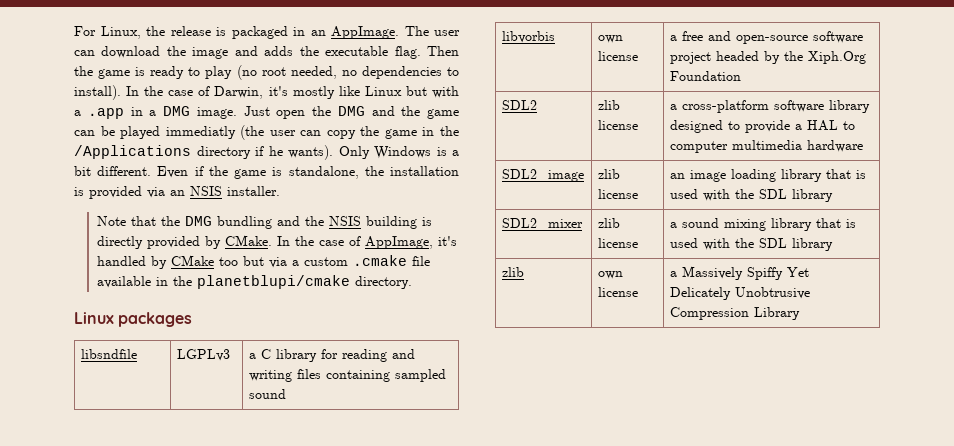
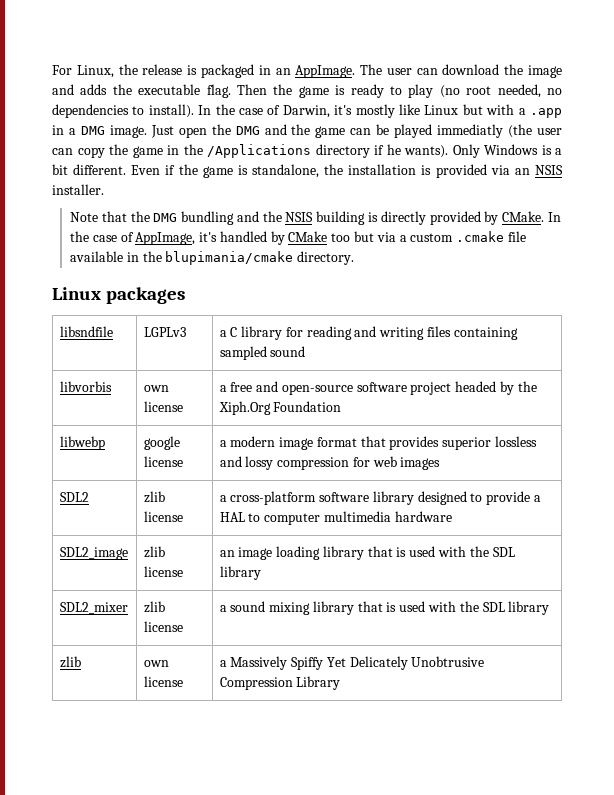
- In the case of AppImage, it's handled by CMake too but via a custom .cmake file available in the planetblupi/cmake directory.
+ In the case of AppImage, it's handled by CMake too but via a custom .cmake file available in the blupimania/cmake directory.
+ libwebp | google license | a modern image format that provides superior lossless and lossy compression for web images

